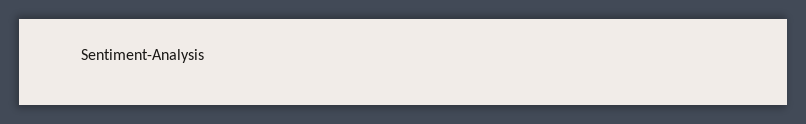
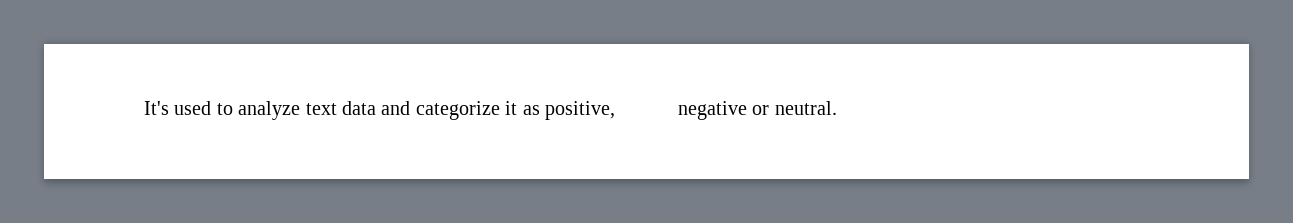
- Sentiment-Analysis
+ It's used to analyze text data and categorize it as positive, negative or neutral.

